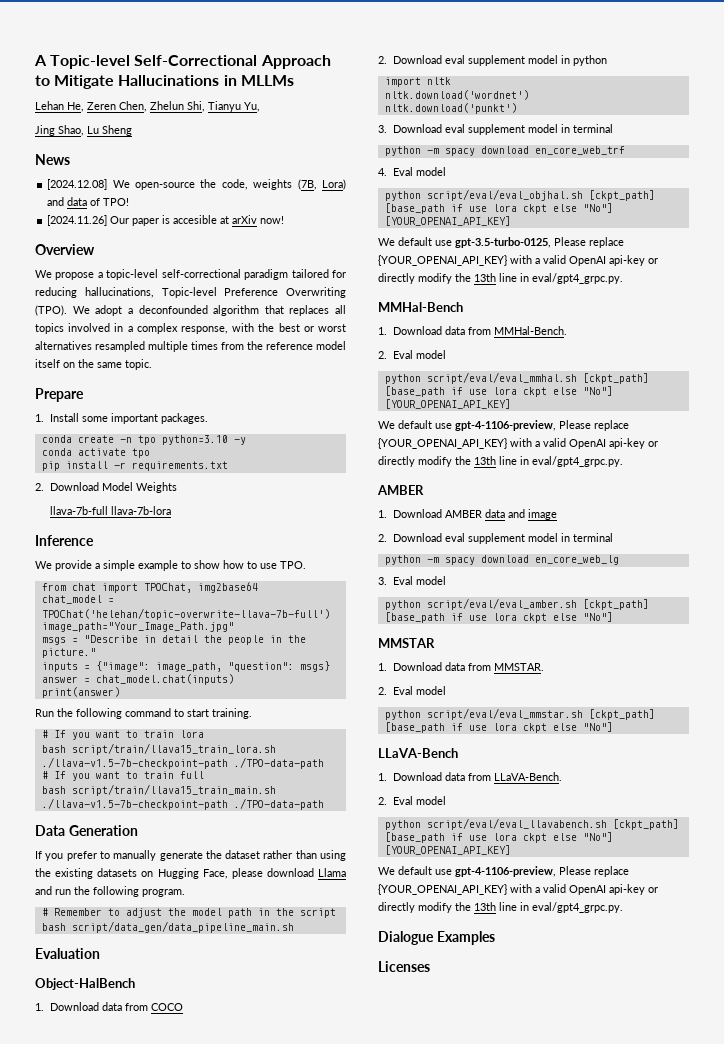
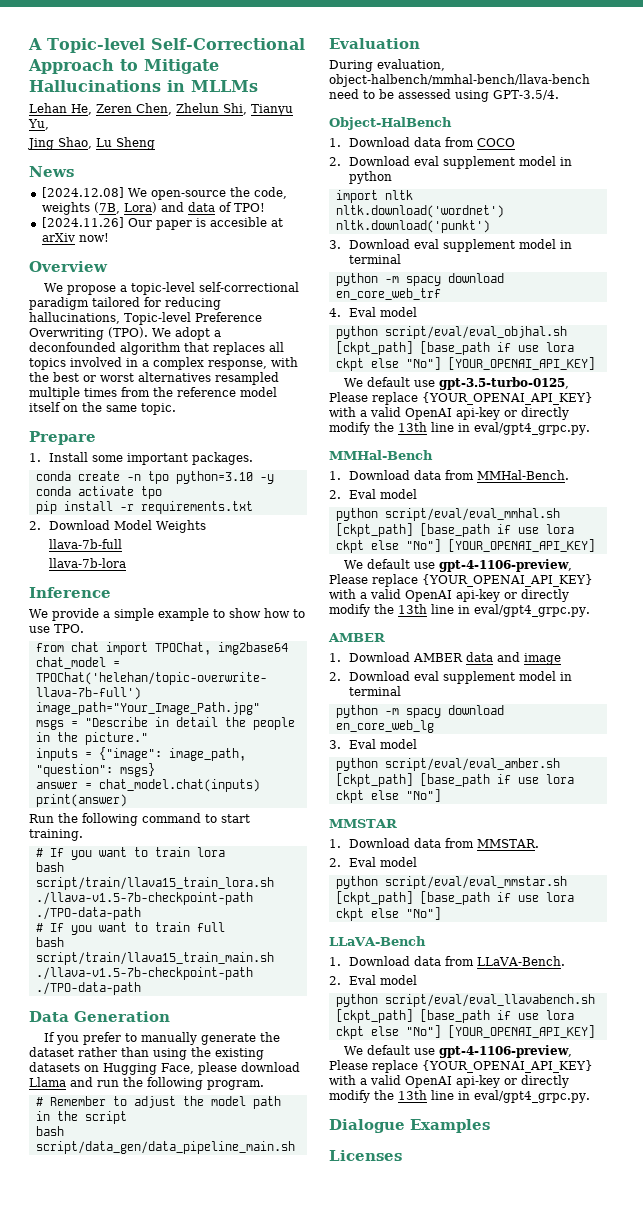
- llava-7b-full llava-7b-lora
+ llava-7b-full
+ llava-7b-lora
+ During evaluation, object-halbench/mmhal-bench/llava-bench need to be assessed using GPT-3.5/4.

